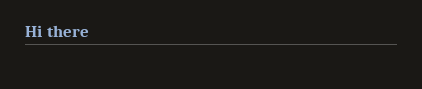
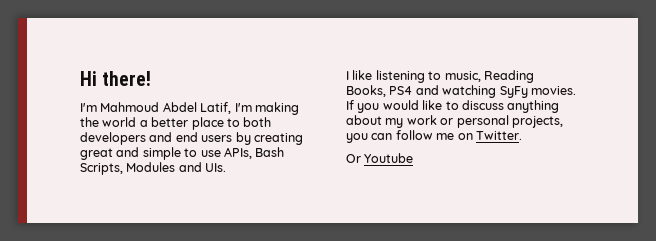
- Hi there
+ Hi there!
+ I'm Mahmoud Abdel Latif, I'm making the world a better place to both developers and end users by creating great and simple to use APIs, Bash Scripts, Modules and UIs.
+ I like listening to music, Reading Books, PS4 and watching SyFy movies. If you would like to discuss anything about my work or personal projects, you can follow me on Twitter.
+ Or Youtube

